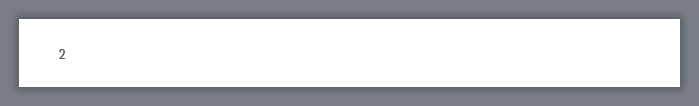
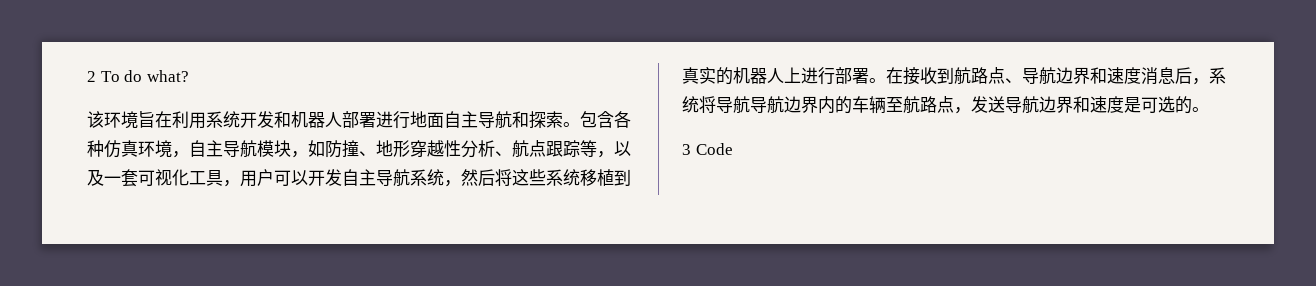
- 2
+ 2 To do what?
+ 该环境旨在利用系统开发和机器人部署进行地面自主导航和探索。包含各种仿真环境，自主导航模块，如防撞、地形穿越性分析、航点跟踪等，以及一套可视化工具，用户可以开发自主导航系统，然后将这些系统移植到真实的机器人上进行部署。在接收到航路点、导航边界和速度消息后，系统将导航导航边界内的车辆至航路点，发送导航边界和速度是可选的。
+ 3 Code

